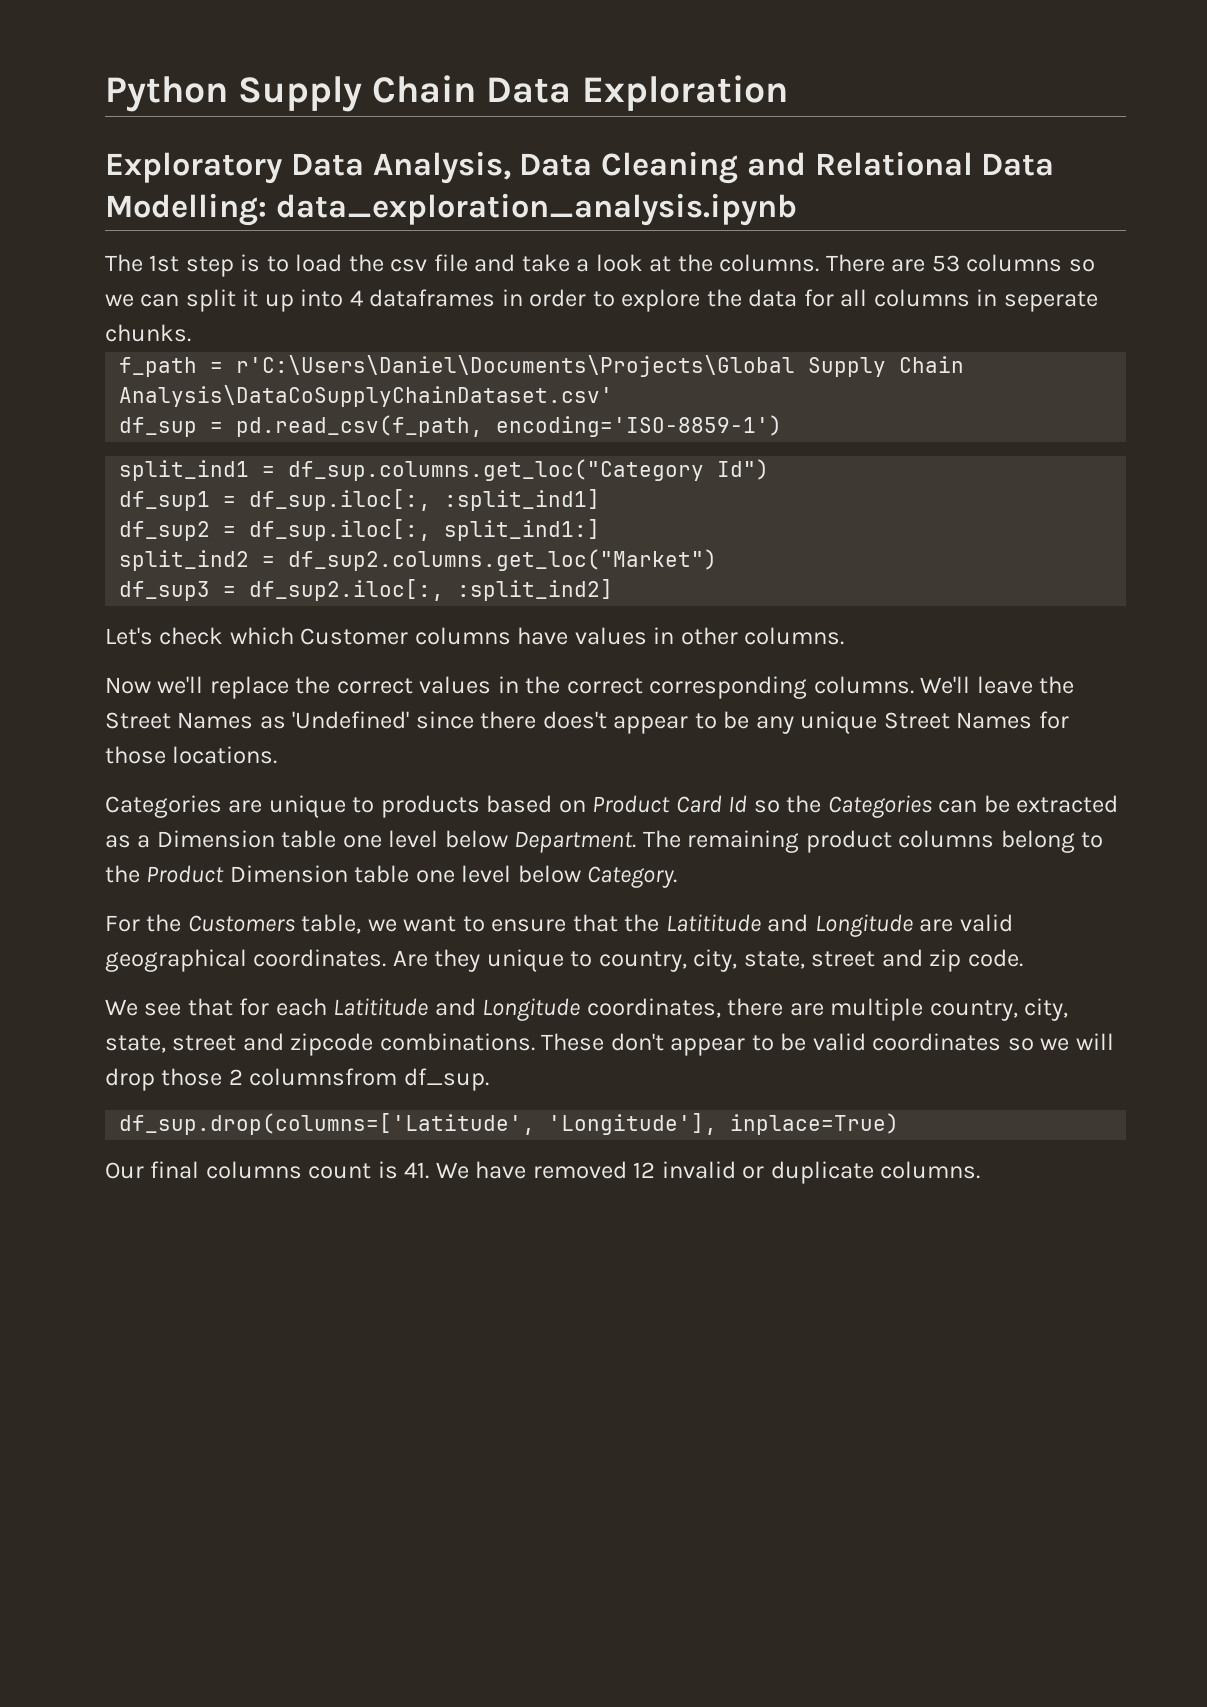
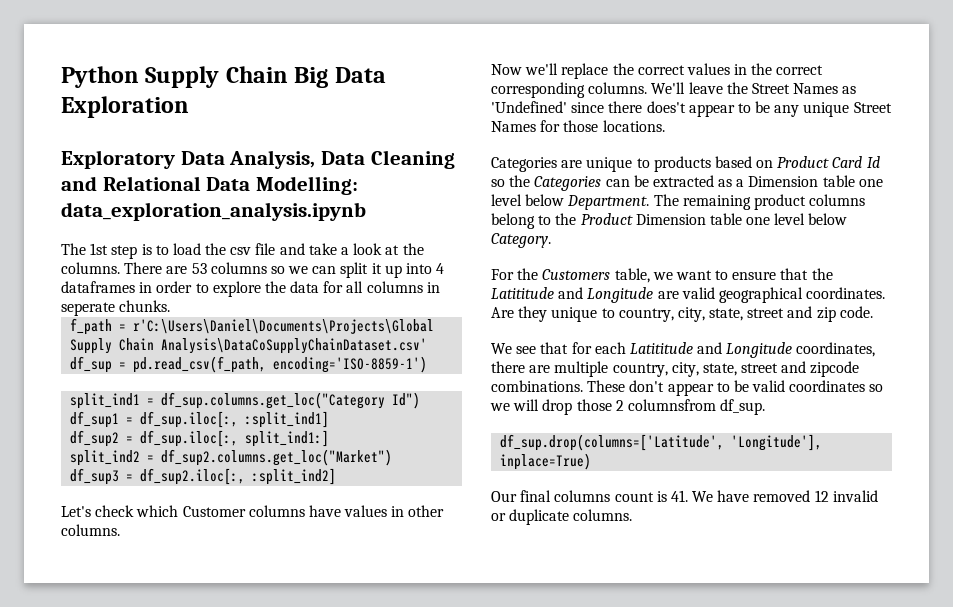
- Python Supply Chain Data Exploration
+ Python Supply Chain Big Data Exploration

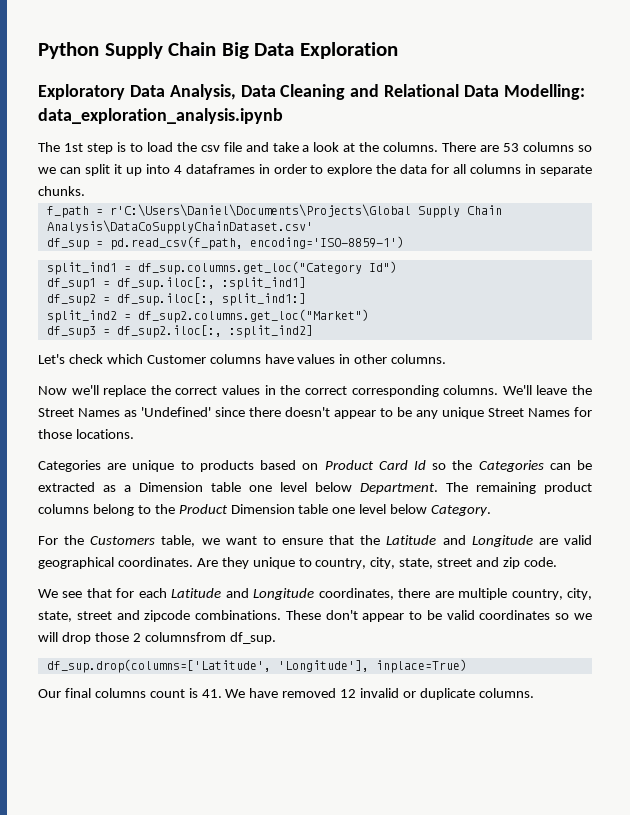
- There are 53 columns so we can split it up into 4 dataframes in order to explore the data for all columns in seperate chunks.
+ There are 53 columns so we can split it up into 4 dataframes in order to explore the data for all columns in separate chunks.
- We'll leave the Street Names as 'Undefined' since there does't appear to be any unique Street Names for those locations.
+ We'll leave the Street Names as 'Undefined' since there doesn't appear to be any unique Street Names for those locations.
- For the Customers table, we want to ensure that the Latititude and Longitude are valid geographical coordinates.
+ For the Customers table, we want to ensure that the Latitude and Longitude are valid geographical coordinates.
- We see that for each Latititude and Longitude coordinates, there are multiple country, city, state, street and zipcode combinations.
+ We see that for each Latitude and Longitude coordinates, there are multiple country, city, state, street and zipcode combinations.

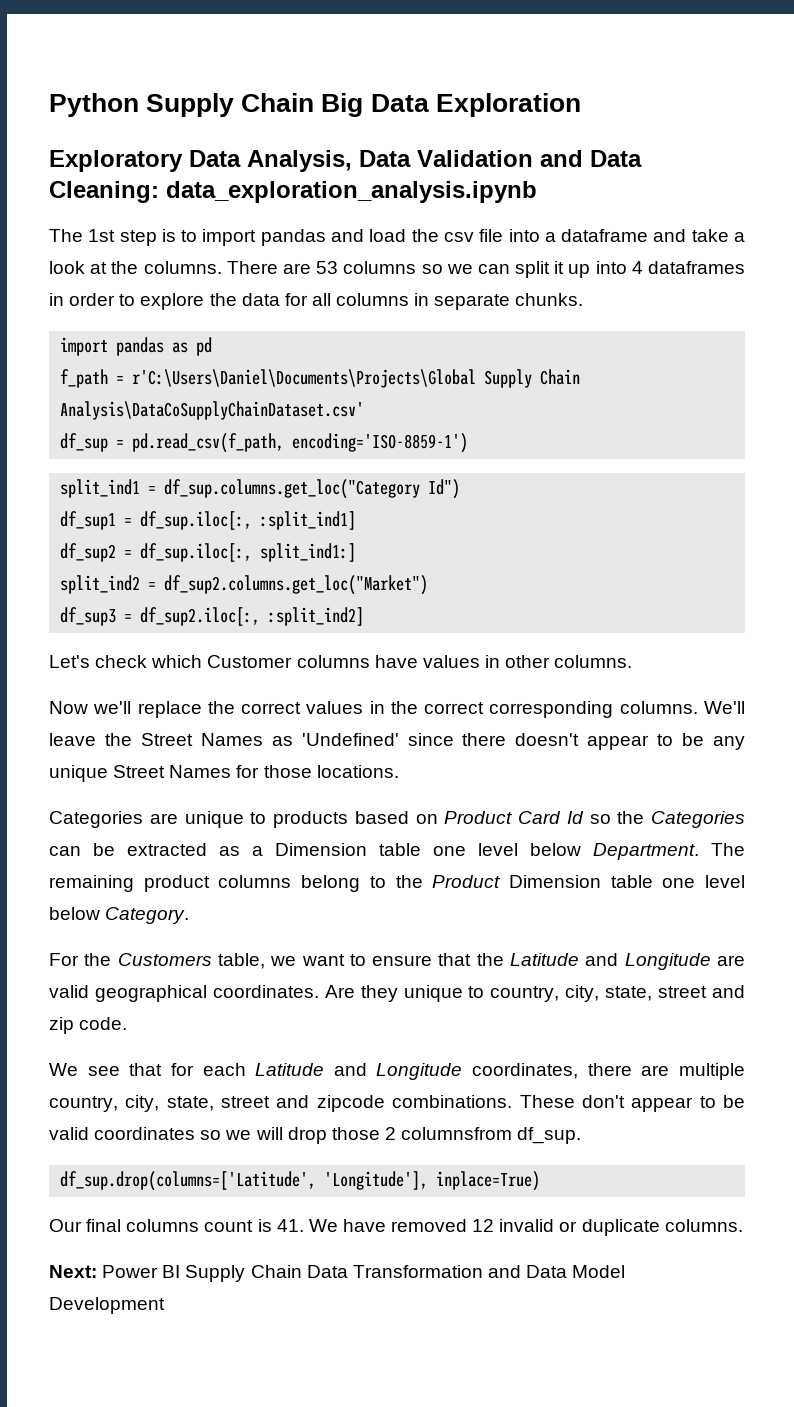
- Exploratory Data Analysis, Data Cleaning and Relational Data Modelling: data_exploration_analysis.ipynb
+ Exploratory Data Analysis, Data Validation and Data Cleaning: data_exploration_analysis.ipynb
- The 1st step is to load the csv file and take a look at the columns.
+ The 1st step is to import pandas and load the csv file into a dataframe and take a look at the columns.
+ import pandas as pd
+ Next: Power BI Supply Chain Data Transformation and Data Model Development

